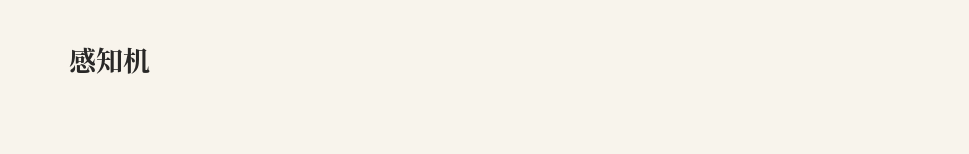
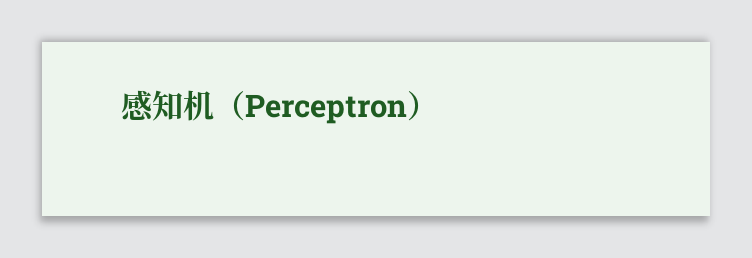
- 感知机
+ 感知机（Perceptron）

